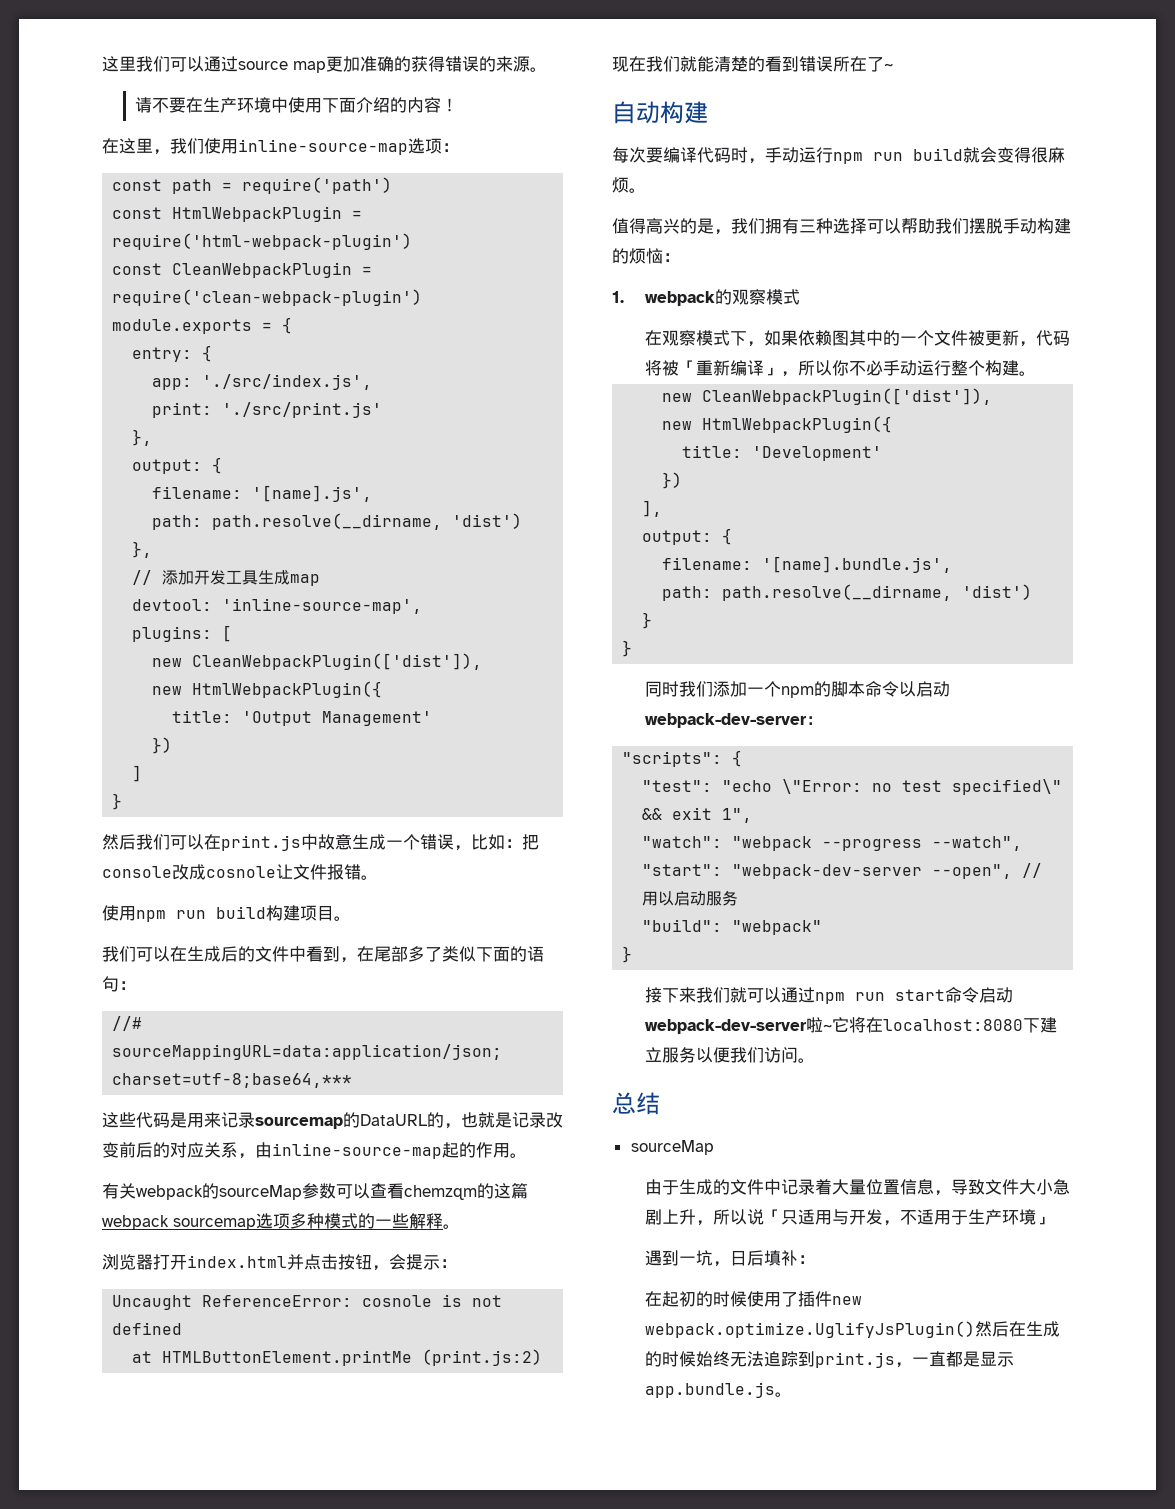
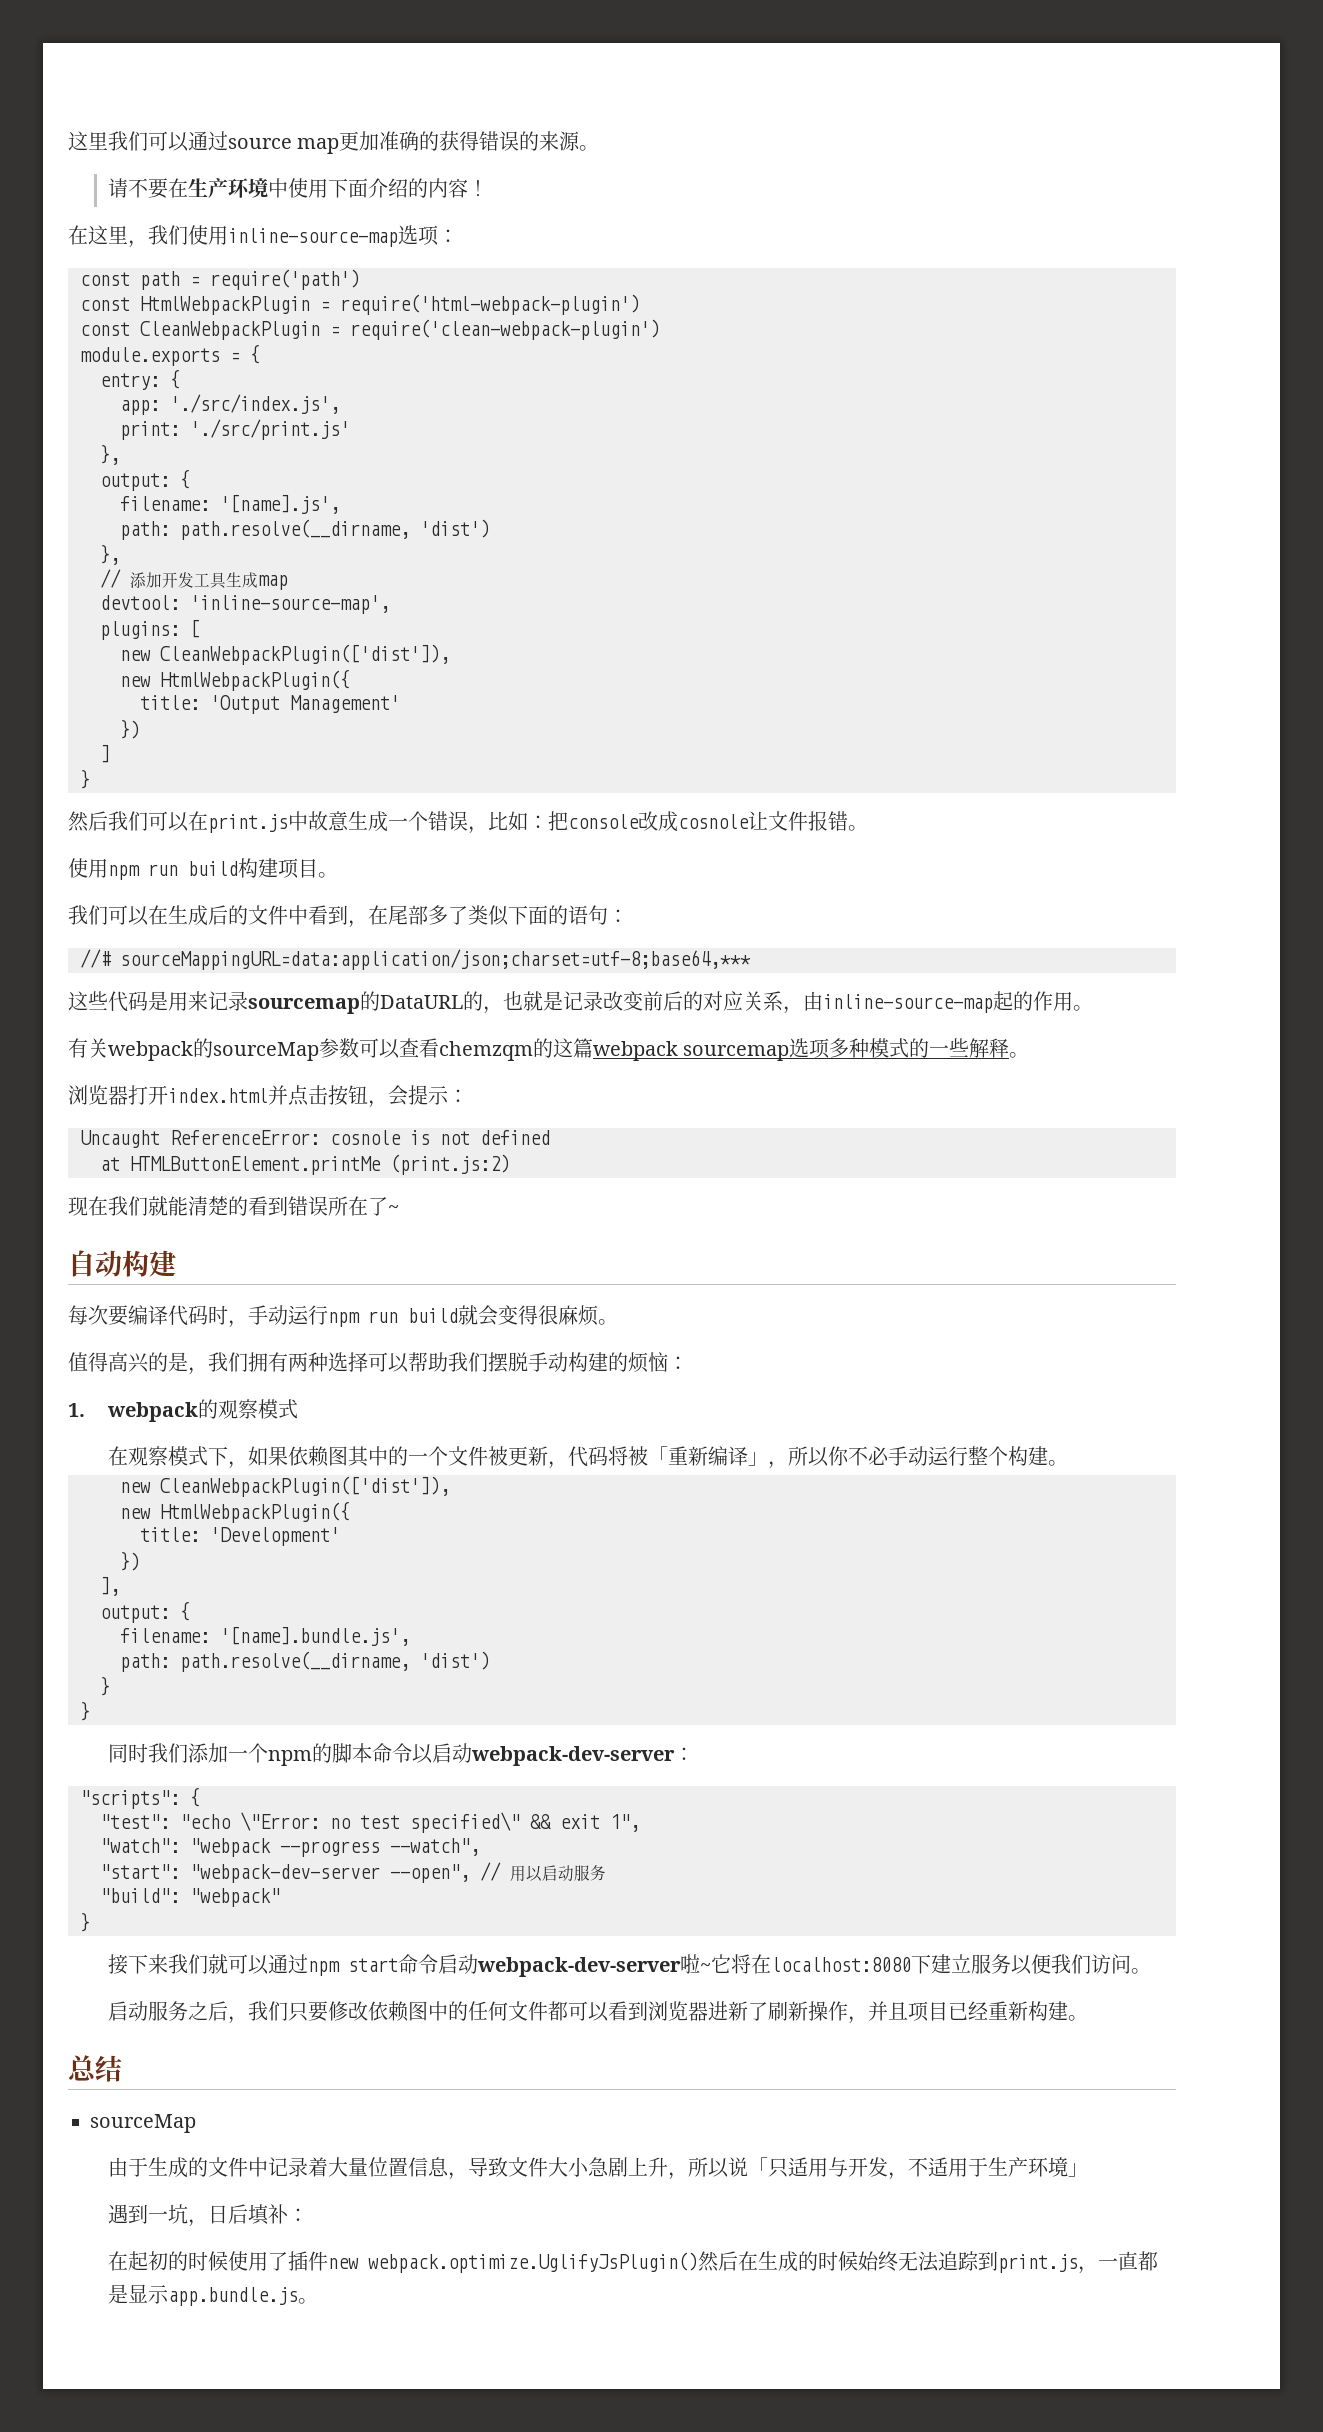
- 值得高兴的是，我们拥有三种选择可以帮助我们摆脱手动构建的烦恼：
+ 值得高兴的是，我们拥有两种选择可以帮助我们摆脱手动构建的烦恼：
- 接下来我们就可以通过npm run start命令启动webpack-dev-server啦~它将在localhost:8080下建立服务以便我们访问。
+ 接下来我们就可以通过npm start命令启动webpack-dev-server啦~它将在localhost:8080下建立服务以便我们访问。
+ 启动服务之后，我们只要修改依赖图中的任何文件都可以看到浏览器进新了刷新操作，并且项目已经重新构建。

